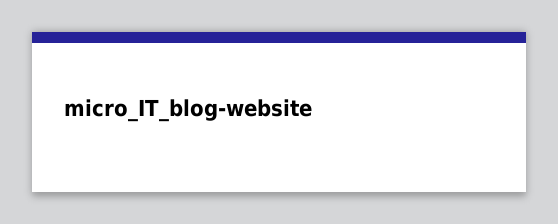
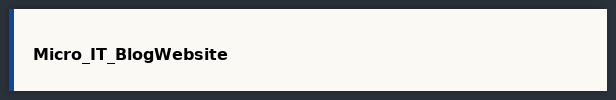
- micro_IT_blog-website
+ Micro_IT_BlogWebsite

